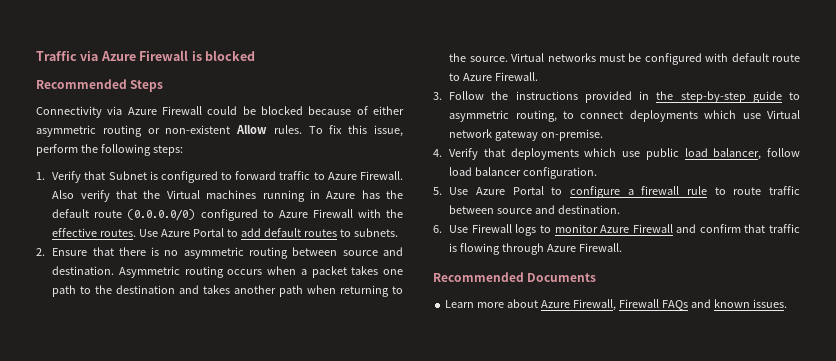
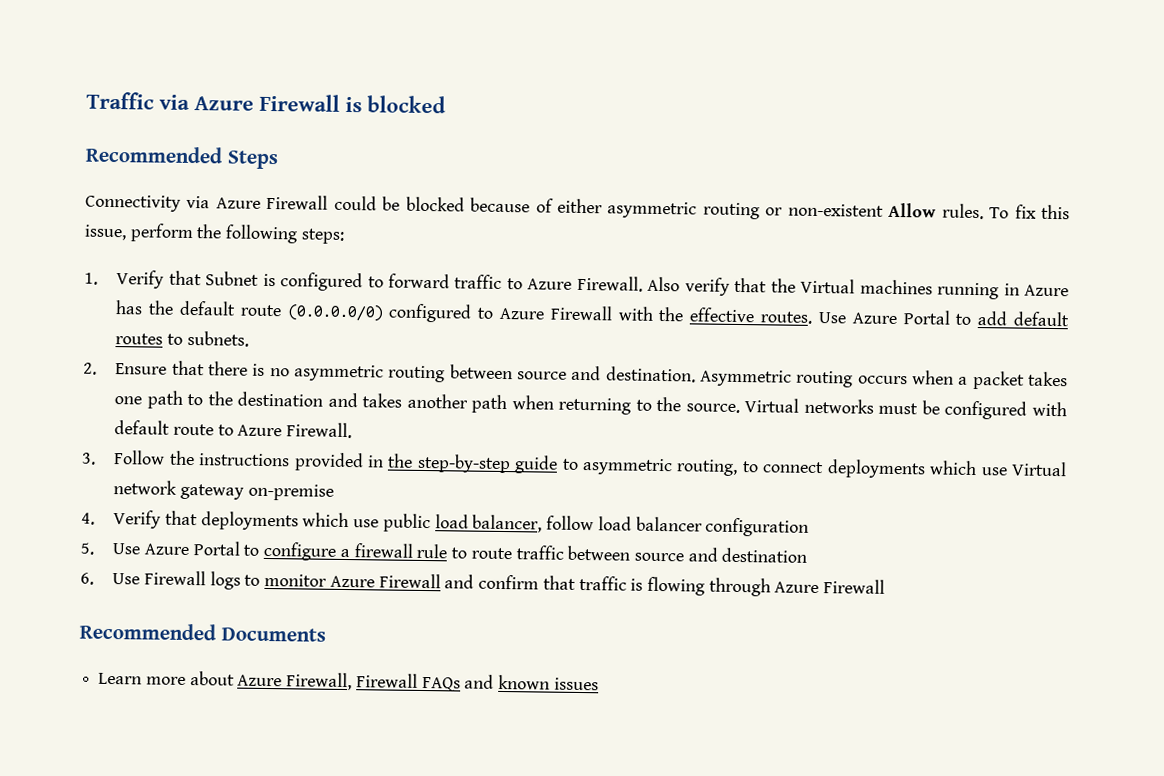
- 3. Follow the instructions provided in the step-by-step guide to asymmetric routing, to connect deployments which use Virtual network gateway on-premise.
+ 3. Follow the instructions provided in the step-by-step guide to asymmetric routing, to connect deployments which use Virtual network gateway on-premise
- 4. Verify that deployments which use public load balancer, follow load balancer configuration.
+ 4. Verify that deployments which use public load balancer, follow load balancer configuration
- 5. Use Azure Portal to configure a firewall rule to route traffic between source and destination.
+ 5. Use Azure Portal to configure a firewall rule to route traffic between source and destination
- 6. Use Firewall logs to monitor Azure Firewall and confirm that traffic is flowing through Azure Firewall.
+ 6. Use Firewall logs to monitor Azure Firewall and confirm that traffic is flowing through Azure Firewall
- Learn more about Azure Firewall, Firewall FAQs and known issues.
+ Learn more about Azure Firewall, Firewall FAQs and known issues

